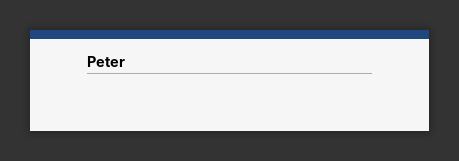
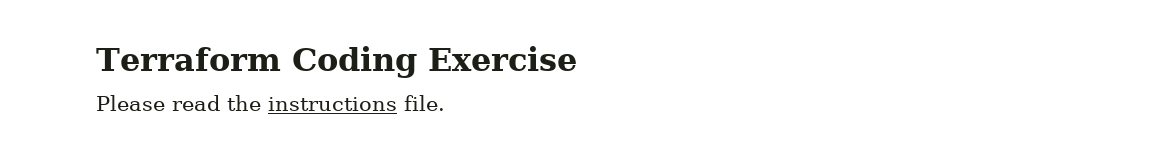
- Peter
+ Terraform Coding Exercise
+ Please read the instructions file.

